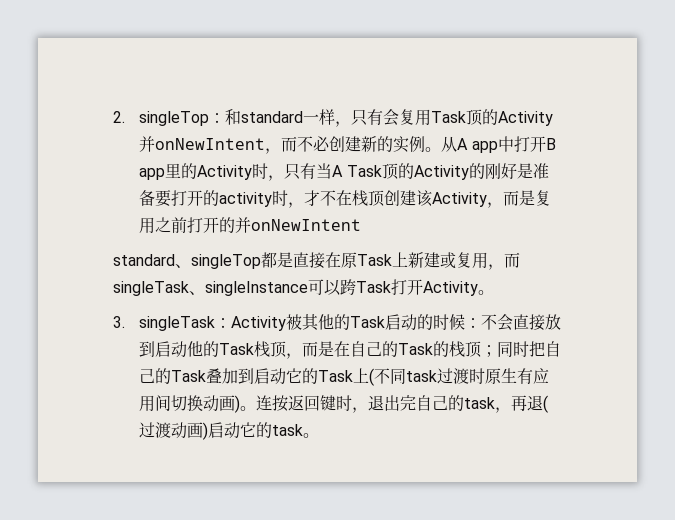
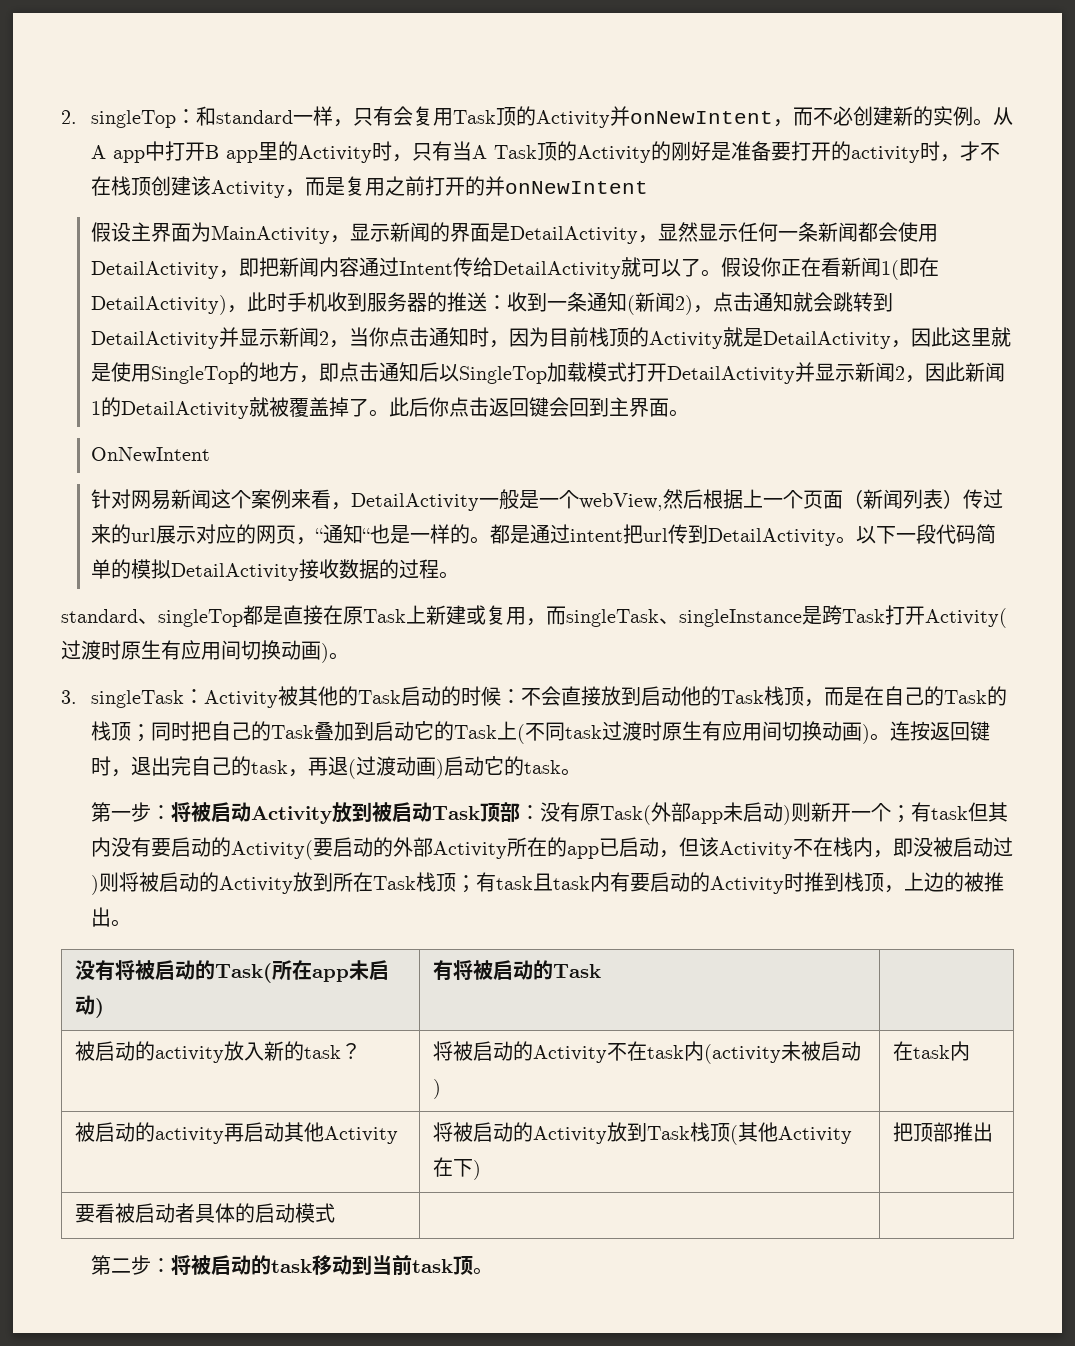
+ 假设主界面为MainActivity，显示新闻的界面是DetailActivity，显然显示任何一条新闻都会使用DetailActivity，即把新闻内容通过Intent传给DetailActivity就可以了。假设你正在看新闻1(即在DetailActivity)，此时手机收到服务器的推送：收到一条通知(新闻2)，点击通知就会跳转到DetailActivity并显示新闻2，当你点击通知时，因为目前栈顶的Activity就是DetailActivity，因此这里就是使用SingleTop的地方，即点击通知后以SingleTop加载模式打开DetailActivity并显示新闻2，因此新闻1的DetailActivity就被覆盖掉了。此后你点击返回键会回到主界面。
+ OnNewIntent
+ 针对网易新闻这个案例来看，DetailActivity一般是一个webView,然后根据上一个页面（新闻列表）传过来的url展示对应的网页，“通知“也是一样的。都是通过intent把url传到DetailActivity。以下一段代码简单的模拟DetailActivity接收数据的过程。
- standard、singleTop都是直接在原Task上新建或复用，而singleTask、singleInstance可以跨Task打开Activity。
+ standard、singleTop都是直接在原Task上新建或复用，而singleTask、singleInstance是跨Task打开Activity(过渡时原生有应用间切换动画)。
+ 第一步：将被启动Activity放到被启动Task顶部：没有原Task(外部app未启动)则新开一个；有task但其内没有要启动的Activity(要启动的外部Activity所在的app已启动，但该Activity不在栈内，即没被启动过)则将被启动的Activity放到所在Task栈顶；有task且task内有要启动的Activity时推到栈顶，上边的被推出。
+ 没有将被启动的Task(所在app未启动) | 有将被启动的Task |
+ 被启动的activity放入新的task？ | 将被启动的Activity不在task内(activity未被启动) | 在task内
+ 被启动的activity再启动其他Activity | 将被启动的Activity放到Task栈顶(其他Activity在下) | 把顶部推出
+ 要看被启动者具体的启动模式 | |
+ 第二步：将被启动的task移动到当前task顶。

